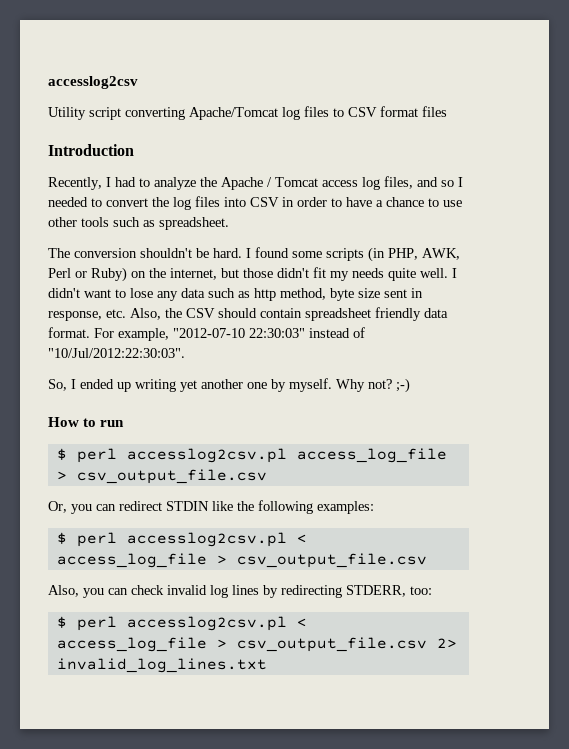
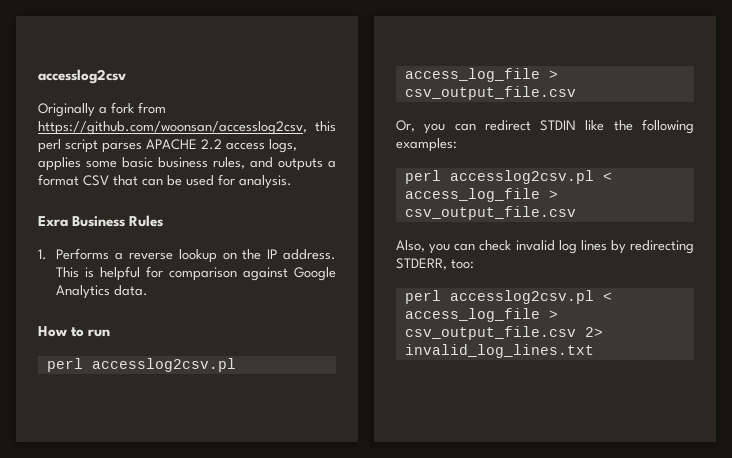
- Utility script converting Apache/Tomcat log files to CSV format files
- Introduction
- Recently, I had to analyze the Apache / Tomcat access log files, and so I needed to convert the log files into CSV in order to have a chance to use other tools such as spreadsheet.
- The conversion shouldn't be hard. I found some scripts (in PHP, AWK, Perl or Ruby) on the internet, but those didn't fit my needs quite well. I didn't want to lose any data such as http method, byte size sent in response, etc. Also, the CSV should contain spreadsheet friendly data format. For example, "2012-07-10 22:30:03" instead of "10/Jul/2012:22:30:03".
- So, I ended up writing yet another one by myself. Why not? ;-)
+ Originally a fork from https://github.com/woonsan/accesslog2csv, this perl script parses APACHE 2.2 access logs, applies some basic business rules, and outputs a format CSV that can be used for analysis.
+ Exra Business Rules
+ 1. Performs a reverse lookup on the IP address. This is helpful for comparison against Google Analytics data.
- $ perl accesslog2csv.pl access_log_file > csv_output_file.csv
+ perl accesslog2csv.pl access_log_file > csv_output_file.csv
  Or, you can redirect STDIN like the following examples:
- $ perl accesslog2csv.pl < access_log_file > csv_output_file.csv
+ perl accesslog2csv.pl < access_log_file > csv_output_file.csv
- $ perl accesslog2csv.pl < access_log_file > csv_output_file.csv 2> invalid_log_lines.txt
+ perl accesslog2csv.pl < access_log_file > csv_output_file.csv 2> invalid_log_lines.txt

